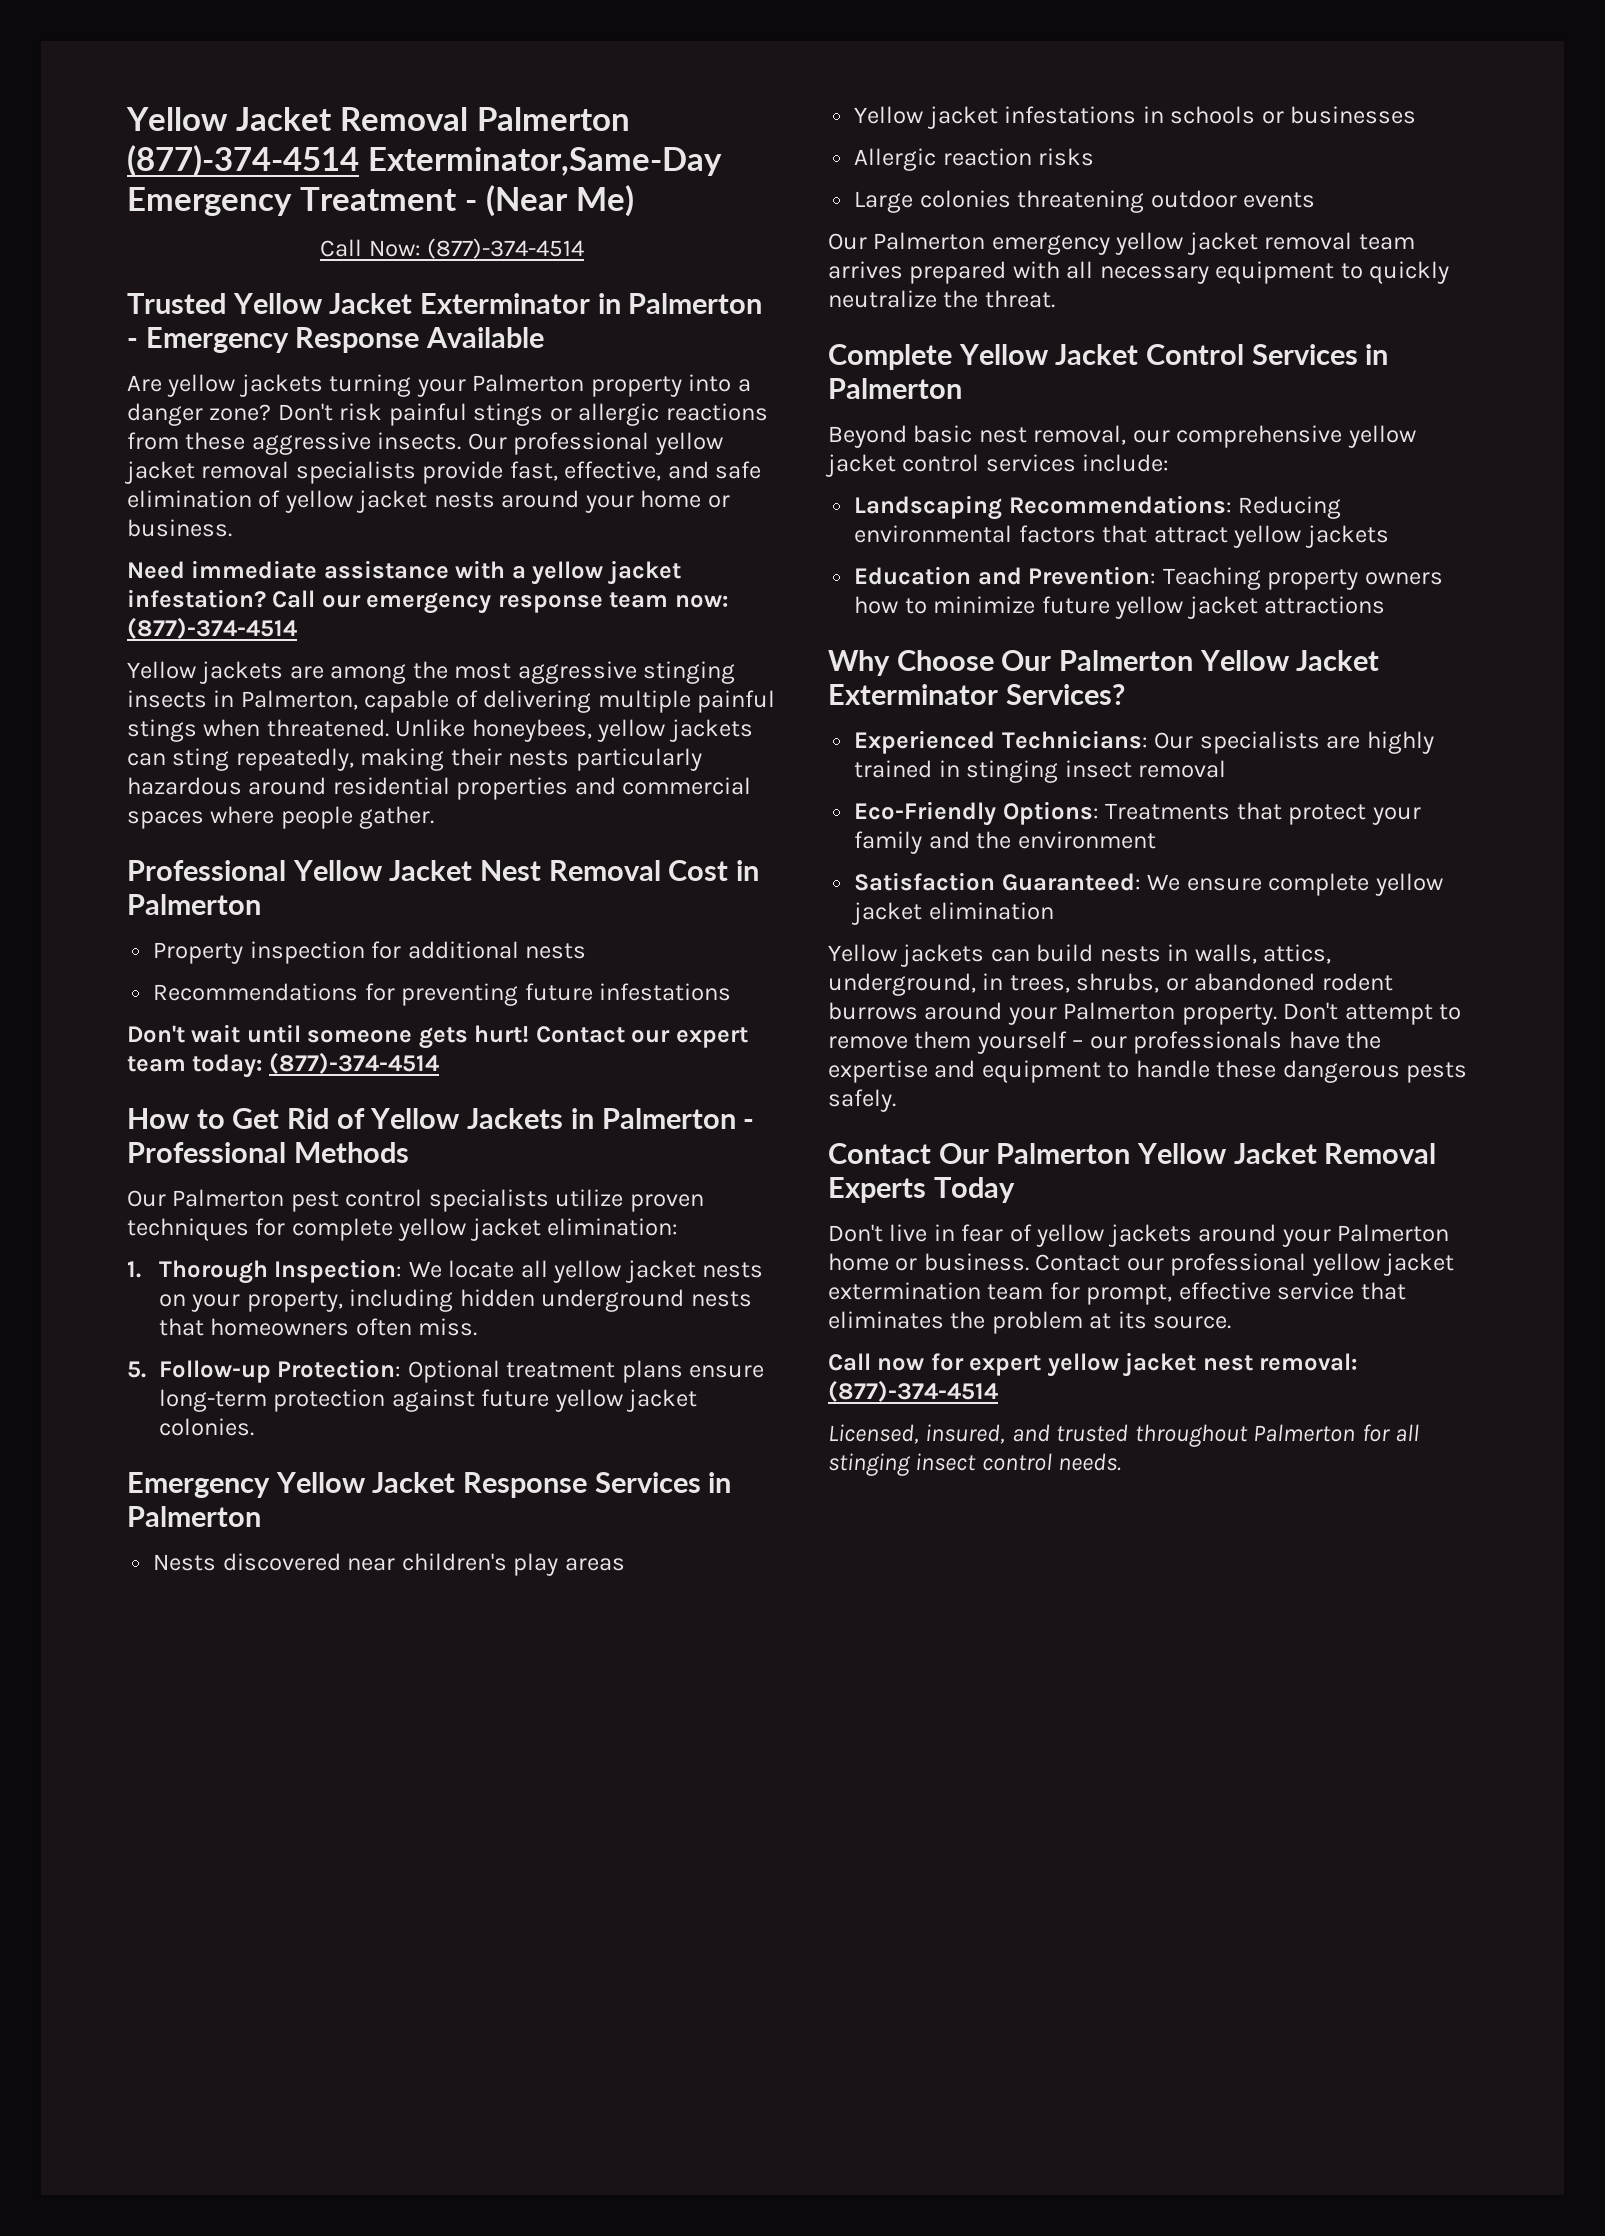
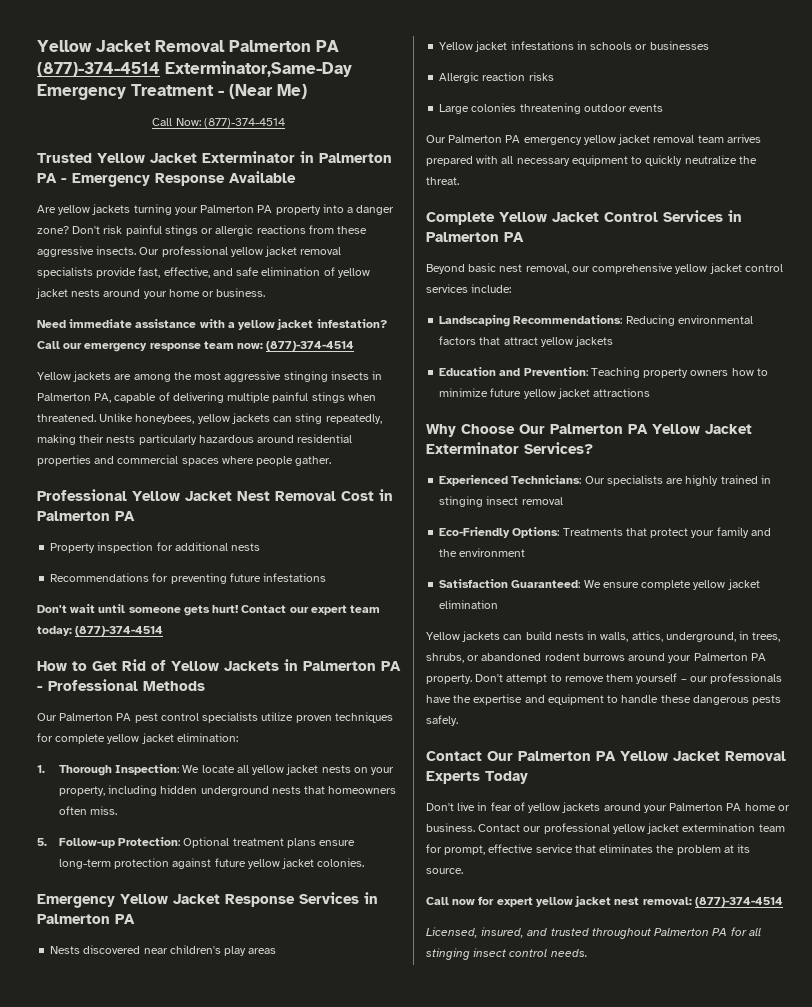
- Yellow Jacket Removal Palmerton (877)-374-4514 Exterminator,Same-Day Emergency Treatment - (Near Me)
+ Yellow Jacket Removal Palmerton PA (877)-374-4514 Exterminator,Same-Day Emergency Treatment - (Near Me)
- Trusted Yellow Jacket Exterminator in Palmerton - Emergency Response Available
+ Trusted Yellow Jacket Exterminator in Palmerton PA - Emergency Response Available
- Are yellow jackets turning your Palmerton property into a danger zone?
+ Are yellow jackets turning your Palmerton PA property into a danger zone?
- Yellow jackets are among the most aggressive stinging insects in Palmerton, capable of delivering multiple painful stings when threatened.
+ Yellow jackets are among the most aggressive stinging insects in Palmerton PA, capable of delivering multiple painful stings when threatened.
- Professional Yellow Jacket Nest Removal Cost in Palmerton
+ Professional Yellow Jacket Nest Removal Cost in Palmerton PA
- How to Get Rid of Yellow Jackets in Palmerton - Professional Methods
+ How to Get Rid of Yellow Jackets in Palmerton PA - Professional Methods
- Our Palmerton pest control specialists utilize proven techniques for complete yellow jacket elimination:
+ Our Palmerton PA pest control specialists utilize proven techniques for complete yellow jacket elimination:
- Emergency Yellow Jacket Response Services in Palmerton
+ Emergency Yellow Jacket Response Services in Palmerton PA
- Our Palmerton emergency yellow jacket removal team arrives prepared with all necessary equipment to quickly neutralize the threat.
+ Our Palmerton PA emergency yellow jacket removal team arrives prepared with all necessary equipment to quickly neutralize the threat.
- Complete Yellow Jacket Control Services in Palmerton
+ Complete Yellow Jacket Control Services in Palmerton PA
- Why Choose Our Palmerton Yellow Jacket Exterminator Services?
+ Why Choose Our Palmerton PA Yellow Jacket Exterminator Services?
- Yellow jackets can build nests in walls, attics, underground, in trees, shrubs, or abandoned rodent burrows around your Palmerton property.
+ Yellow jackets can build nests in walls, attics, underground, in trees, shrubs, or abandoned rodent burrows around your Palmerton PA property.
- Contact Our Palmerton Yellow Jacket Removal Experts Today
+ Contact Our Palmerton PA Yellow Jacket Removal Experts Today
- Don't live in fear of yellow jackets around your Palmerton home or business.
+ Don't live in fear of yellow jackets around your Palmerton PA home or business.
- Licensed, insured, and trusted throughout Palmerton for all stinging insect control needs.
+ Licensed, insured, and trusted throughout Palmerton PA for all stinging insect control needs.

